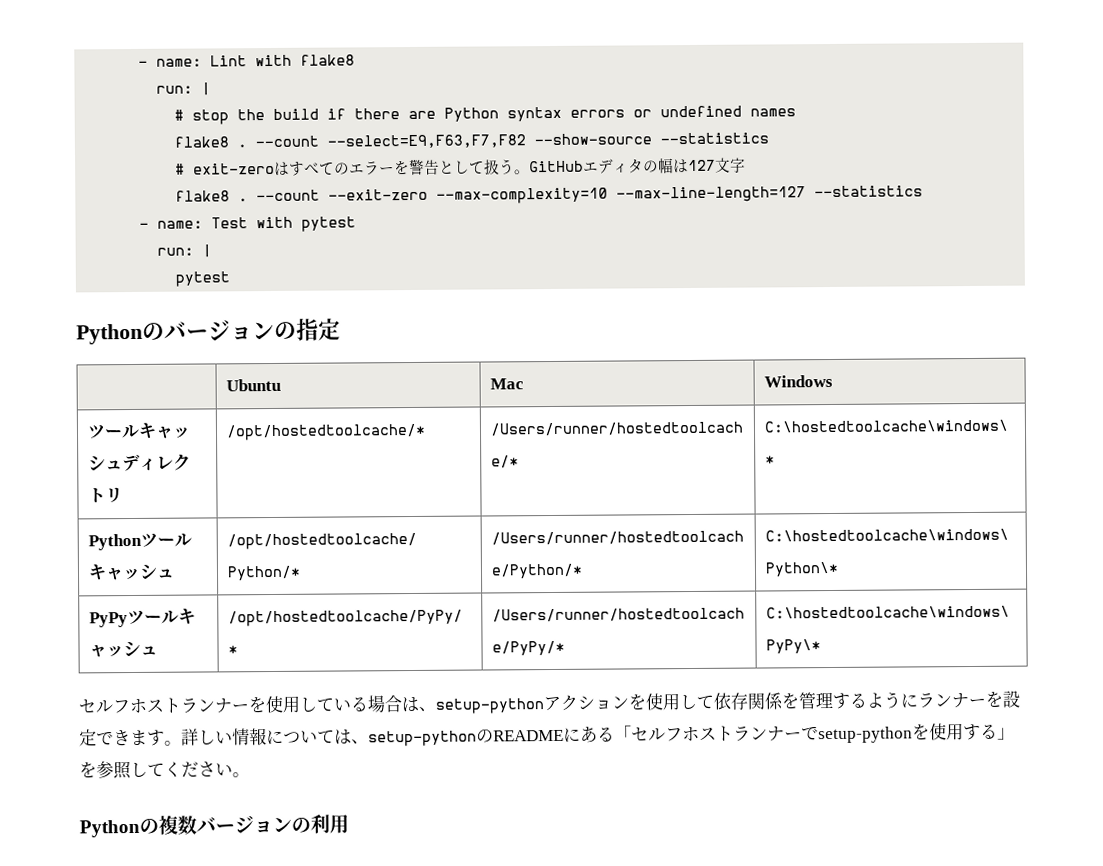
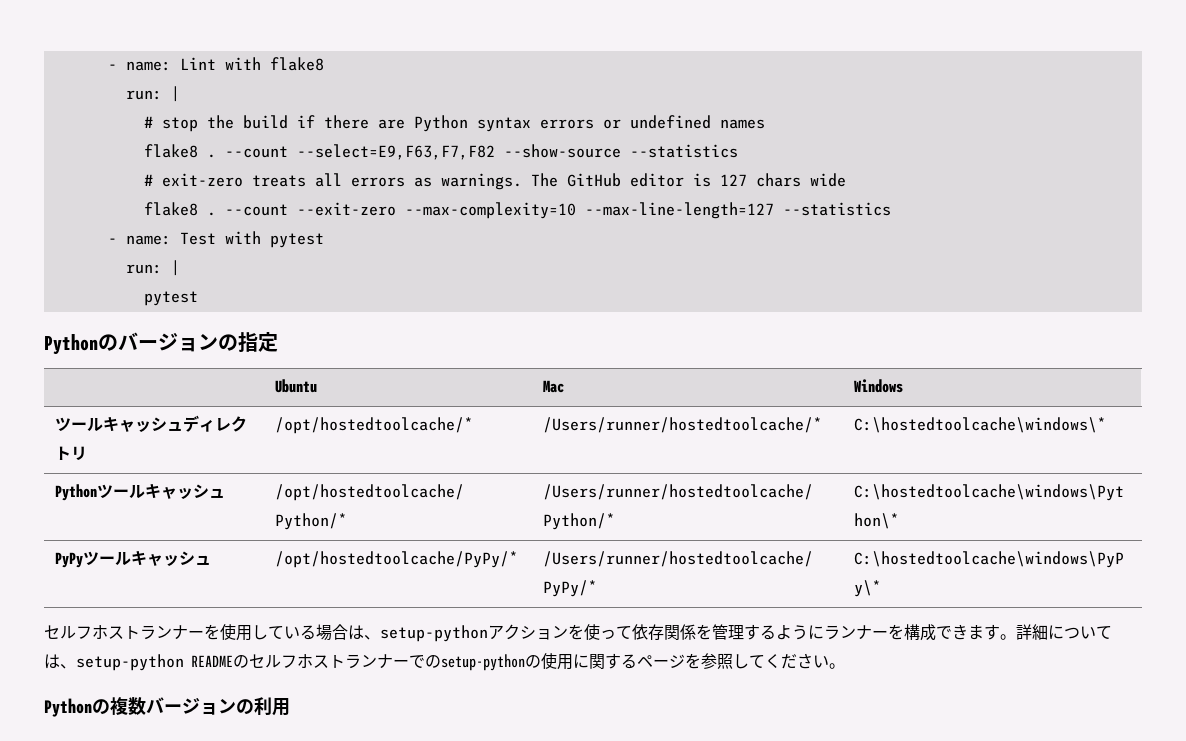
- # exit-zeroはすべてのエラーを警告として扱う。GitHubエディタの幅は127文字
+ # exit-zero treats all errors as warnings. The GitHub editor is 127 chars wide
- セルフホストランナーを使用している場合は、setup-pythonアクションを使用して依存関係を管理するようにランナーを設定できます。
+ セルフホストランナーを使用している場合は、setup-pythonアクションを使って依存関係を管理するようにランナーを構成できます。
- 詳しい情報については、setup-pythonのREADMEにある「セルフホストランナーでsetup-pythonを使用する」を参照してください。
+ 詳細については、setup-python READMEのセルフホストランナーでのsetup-pythonの使用に関するページを参照してください。

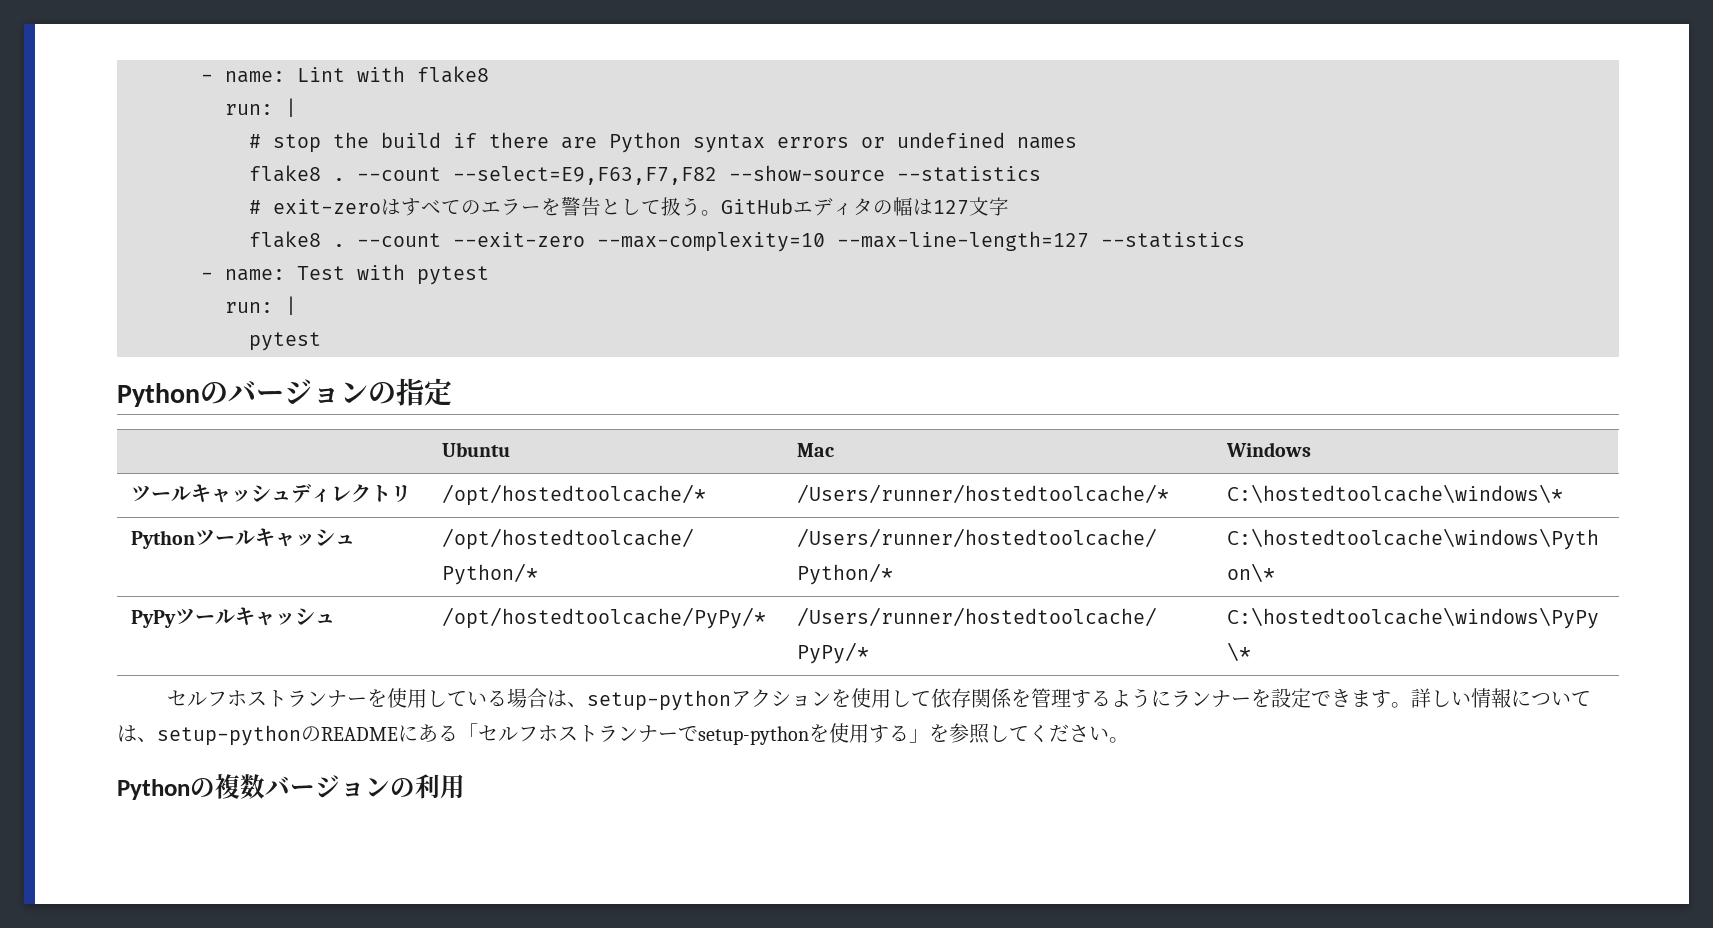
- # exit-zero treats all errors as warnings. The GitHub editor is 127 chars wide
+ # exit-zeroはすべてのエラーを警告として扱う。GitHubエディタの幅は127文字
- セルフホストランナーを使用している場合は、setup-pythonアクションを使って依存関係を管理するようにランナーを構成できます。
+ セルフホストランナーを使用している場合は、setup-pythonアクションを使用して依存関係を管理するようにランナーを設定できます。
- 詳細については、setup-python READMEのセルフホストランナーでのsetup-pythonの使用に関するページを参照してください。
+ 詳しい情報については、setup-pythonのREADMEにある「セルフホストランナーでsetup-pythonを使用する」を参照してください。

